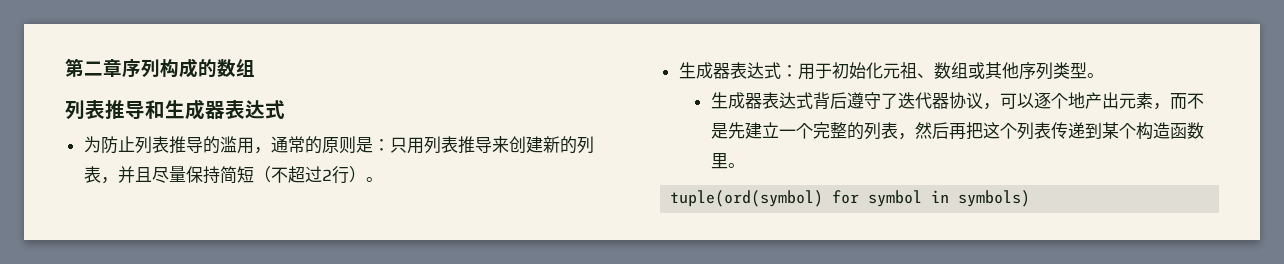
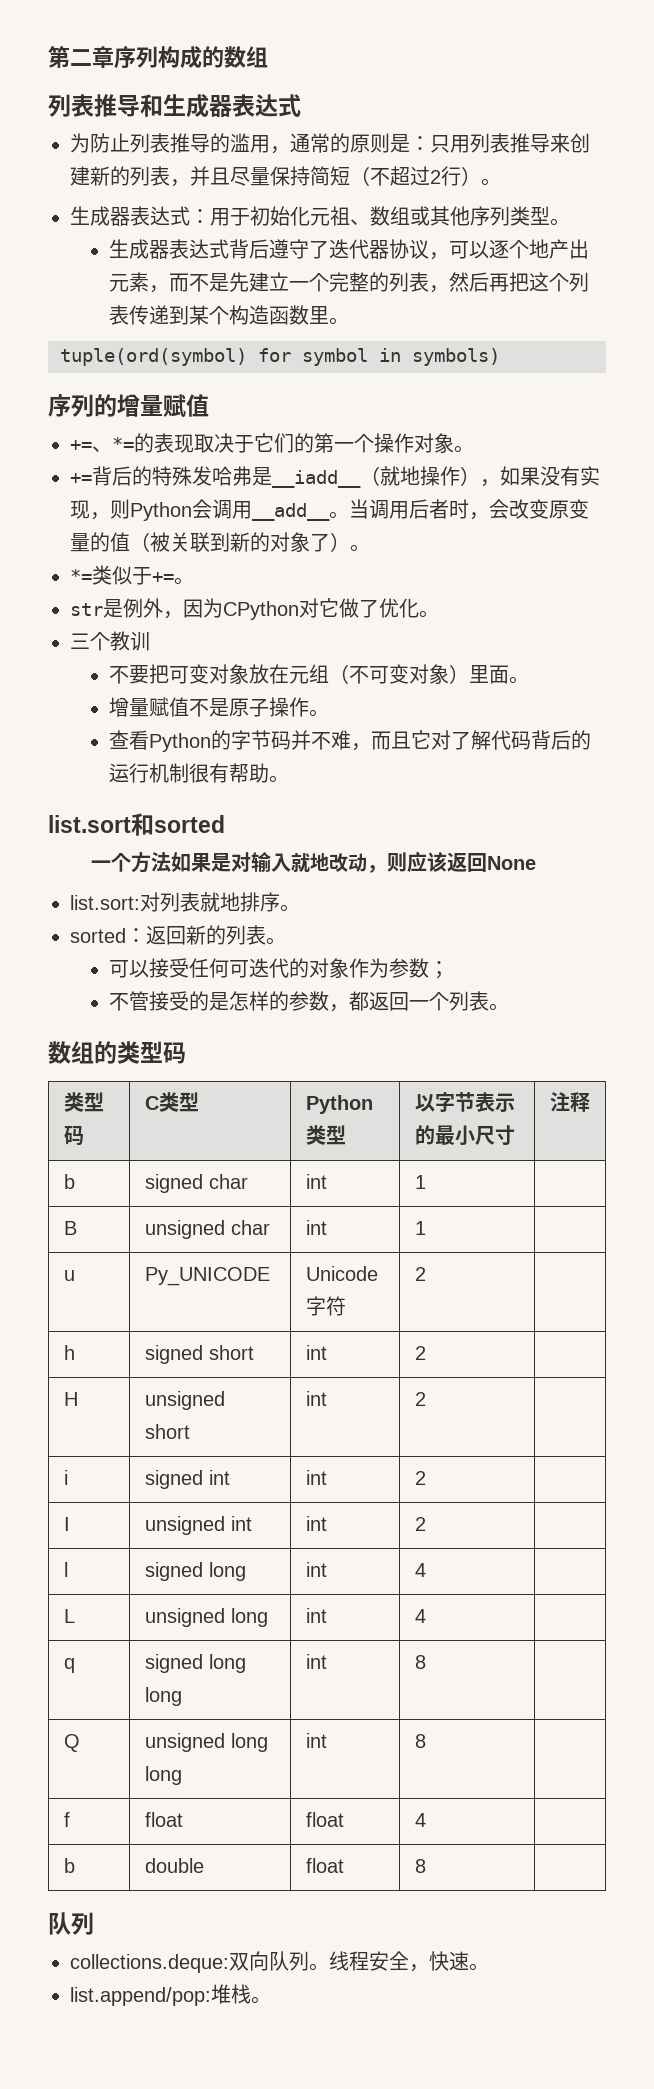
+ 序列的增量赋值
+ +=、*=的表现取决于它们的第一个操作对象。
+ +=背后的特殊发哈弗是__iadd__（就地操作），如果没有实现，则Python会调用__add__。当调用后者时，会改变原变量的值（被关联到新的对象了）。
+ *=类似于+=。
+ str是例外，因为CPython对它做了优化。
+ 三个教训
+ 不要把可变对象放在元组（不可变对象）里面。
+ 增量赋值不是原子操作。
+ 查看Python的字节码并不难，而且它对了解代码背后的运行机制很有帮助。
+ list.sort和sorted
+ 一个方法如果是对输入就地改动，则应该返回None
+ list.sort:对列表就地排序。
+ sorted：返回新的列表。
+ 可以接受任何可迭代的对象作为参数；
+ 不管接受的是怎样的参数，都返回一个列表。
+ 数组的类型码
+ 类型码 | C类型 | Python类型 | 以字节表示的最小尺寸 | 注释
+ b | signed char | int | 1 |
+ B | unsigned char | int | 1 |
+ u | Py_UNICODE | Unicode字符 | 2 |
+ h | signed short | int | 2 |
+ H | unsigned short | int | 2 |
+ i | signed int | int | 2 |
+ I | unsigned int | int | 2 |
+ l | signed long | int | 4 |
+ L | unsigned long | int | 4 |
+ q | signed long long | int | 8 |
+ Q | unsigned long long | int | 8 |
+ f | float | float | 4 |
+ b | double | float | 8 |
+ 队列
+ collections.deque:双向队列。线程安全，快速。
+ list.append/pop:堆栈。

